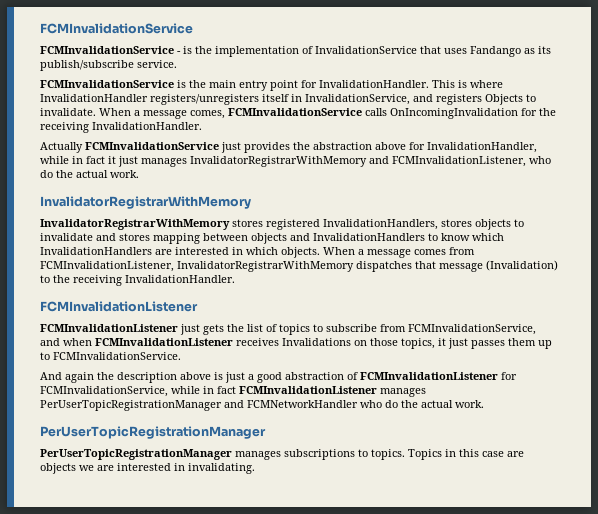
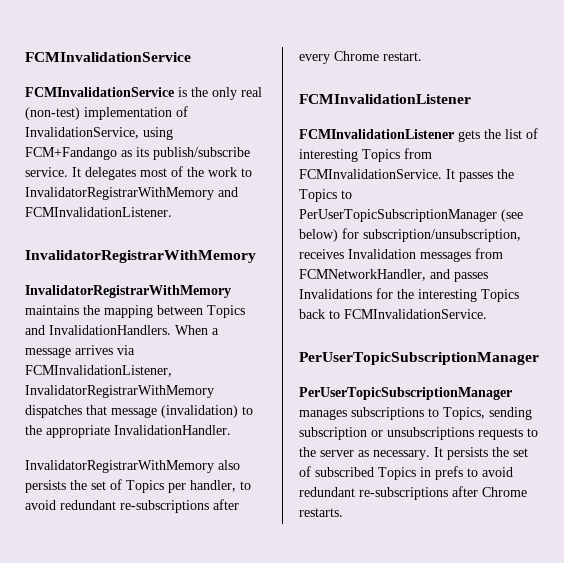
- FCMInvalidationService - is the implementation of InvalidationService that uses Fandango as its publish/subscribe service.
- FCMInvalidationService is the main entry point for InvalidationHandler. This is where InvalidationHandler registers/unregisters itself in InvalidationService, and registers Objects to invalidate. When a message comes, FCMInvalidationService calls OnIncomingInvalidation for the receiving InvalidationHandler.
- Actually FCMInvalidationService just provides the abstraction above for InvalidationHandler, while in fact it just manages InvalidatorRegistrarWithMemory and FCMInvalidationListener, who do the actual work.
+ FCMInvalidationService is the only real (non-test) implementation of InvalidationService, using FCM+Fandango as its publish/subscribe service. It delegates most of the work to InvalidatorRegistrarWithMemory and FCMInvalidationListener.
  InvalidatorRegistrarWithMemory
- InvalidatorRegistrarWithMemory stores registered InvalidationHandlers, stores objects to invalidate and stores mapping between objects and InvalidationHandlers to know which InvalidationHandlers are interested in which objects. When a message comes from FCMInvalidationListener, InvalidatorRegistrarWithMemory dispatches that message (Invalidation) to the receiving InvalidationHandler.
+ InvalidatorRegistrarWithMemory maintains the mapping between Topics and InvalidationHandlers. When a message arrives via FCMInvalidationListener, InvalidatorRegistrarWithMemory dispatches that message (invalidation) to the appropriate InvalidationHandler.
+ InvalidatorRegistrarWithMemory also persists the set of Topics per handler, to avoid redundant re-subscriptions after every Chrome restart.
- FCMInvalidationListener just gets the list of topics to subscribe from FCMInvalidationService, and when FCMInvalidationListener receives Invalidations on those topics, it just passes them up to FCMInvalidationService.
- And again the description above is just a good abstraction of FCMInvalidationListener for FCMInvalidationService, while in fact FCMInvalidationListener manages PerUserTopicRegistrationManager and FCMNetworkHandler who do the actual work.
- PerUserTopicRegistrationManager
- PerUserTopicRegistrationManager manages subscriptions to topics. Topics in this case are objects we are interested in invalidating.
+ FCMInvalidationListener gets the list of interesting Topics from FCMInvalidationService. It passes the Topics to PerUserTopicSubscriptionManager (see below) for subscription/unsubscription, receives Invalidation messages from FCMNetworkHandler, and passes Invalidations for the interesting Topics back to FCMInvalidationService.
+ PerUserTopicSubscriptionManager
+ PerUserTopicSubscriptionManager manages subscriptions to Topics, sending subscription or unsubscriptions requests to the server as necessary. It persists the set of subscribed Topics in prefs to avoid redundant re-subscriptions after Chrome restarts.

